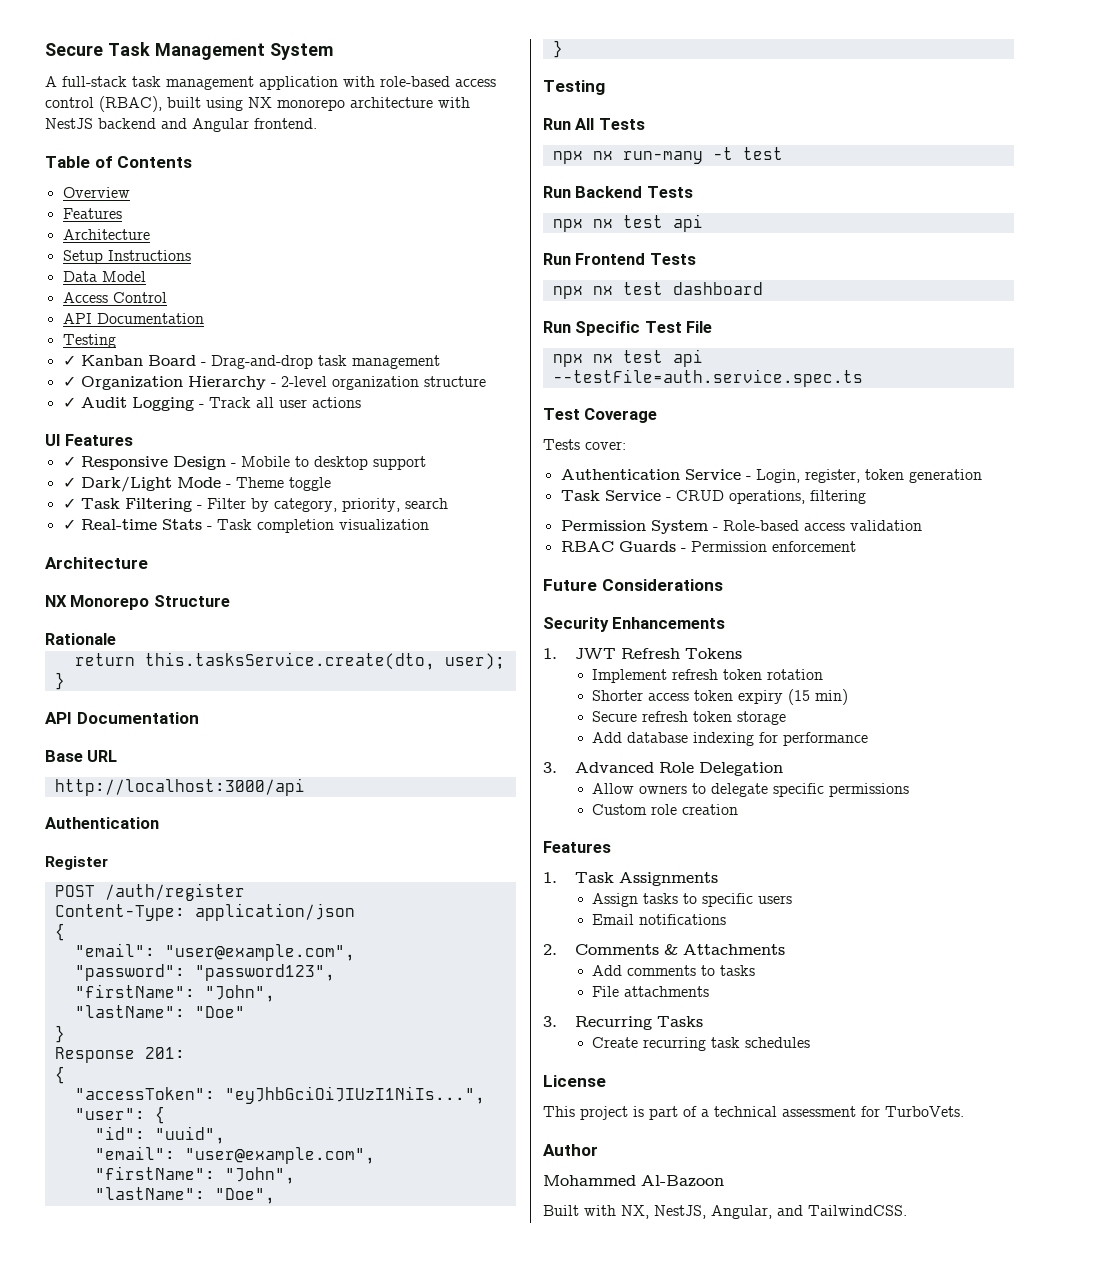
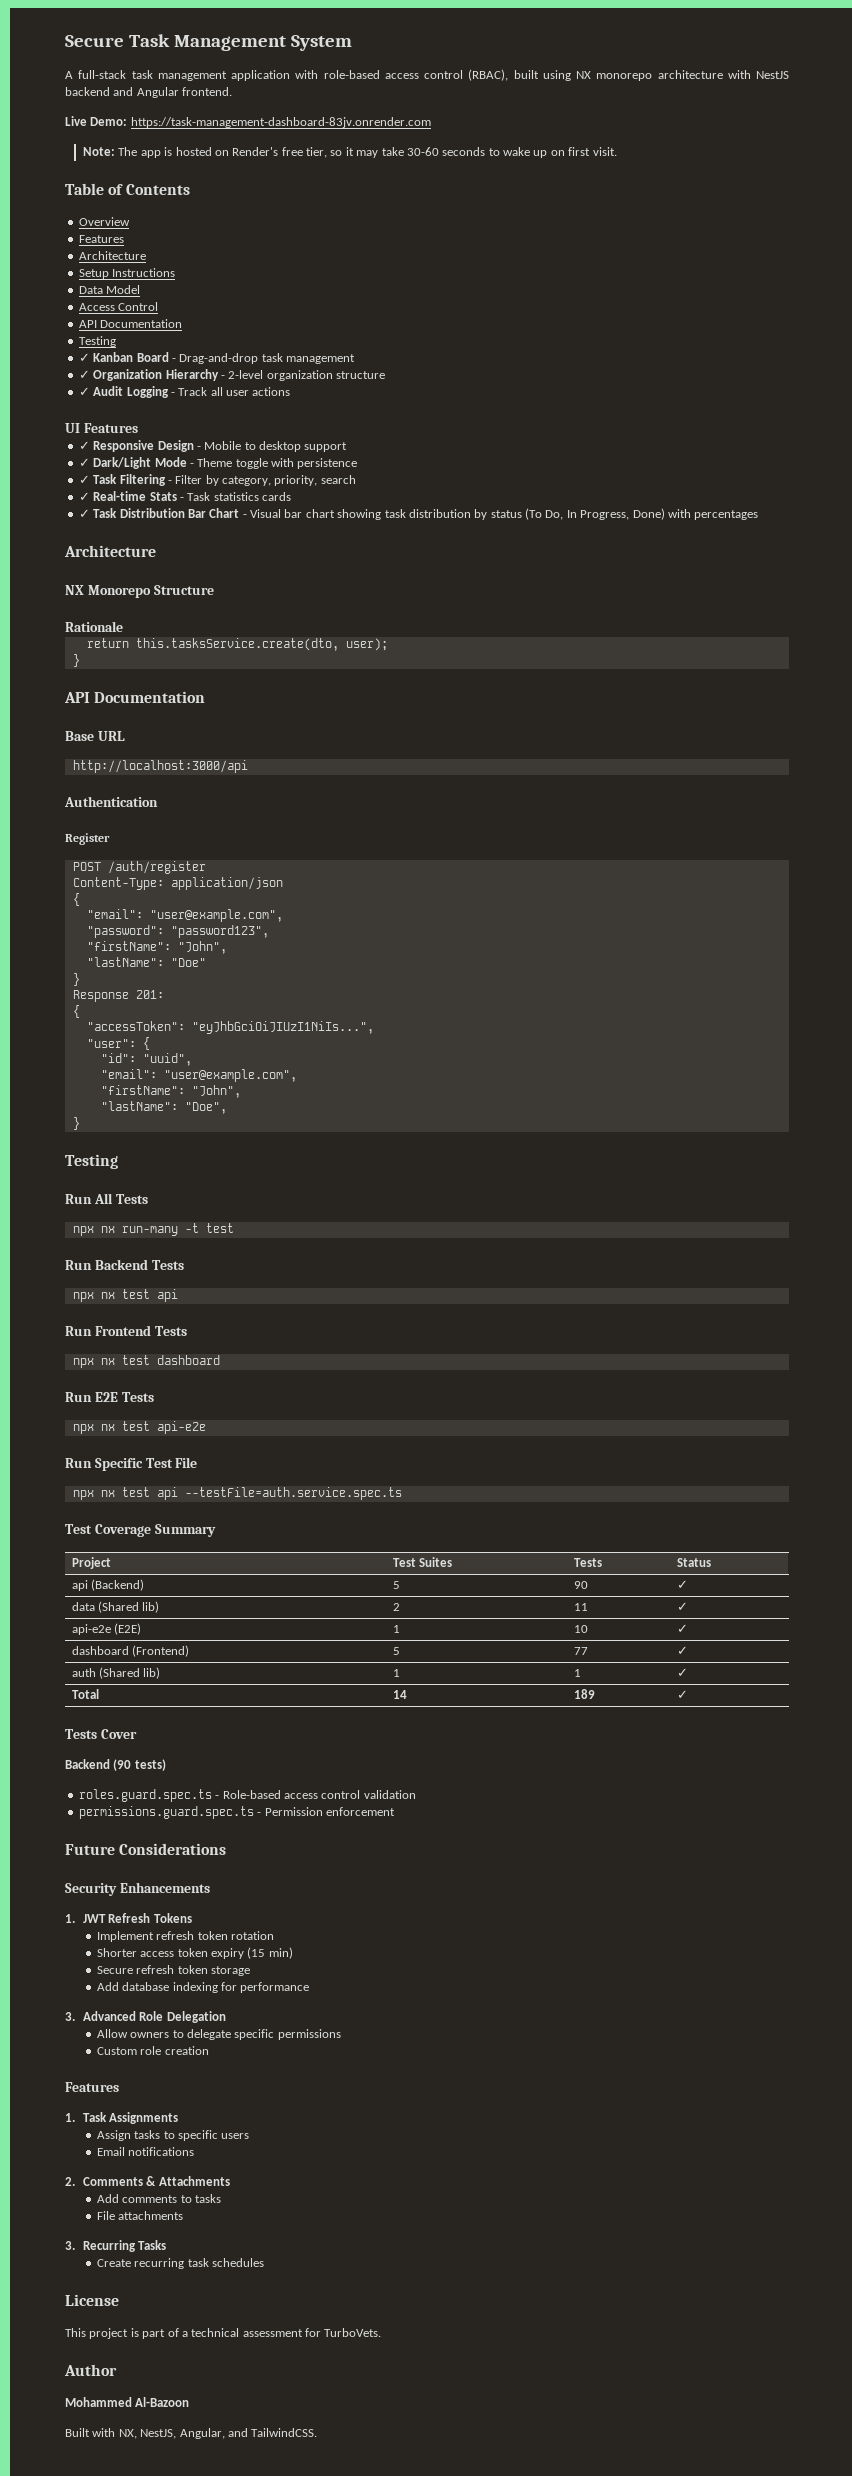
+ Live Demo: https://task-management-dashboard-83jv.onrender.com
+ Note: The app is hosted on Render's free tier, so it may take 30-60 seconds to wake up on first visit.
- ✓ Dark/Light Mode - Theme toggle
+ ✓ Dark/Light Mode - Theme toggle with persistence
- ✓ Real-time Stats - Task completion visualization
+ ✓ Real-time Stats - Task statistics cards
+ ✓ Task Distribution Bar Chart - Visual bar chart showing task distribution by status (To Do, In Progress, Done) with percentages
+ Run E2E Tests
+ npx nx test api-e2e
- Test Coverage
- Tests cover:
- Authentication Service - Login, register, token generation
- Task Service - CRUD operations, filtering
- Permission System - Role-based access validation
+ Test Coverage Summary
+ Project | Test Suites | Tests | Status
+ api (Backend) | 5 | 90 | ✓
+ data (Shared lib) | 2 | 11 | ✓
+ api-e2e (E2E) | 1 | 10 | ✓
+ dashboard (Frontend) | 5 | 77 | ✓
+ auth (Shared lib) | 1 | 1 | ✓
+ Total | 14 | 189 | ✓
+ Tests Cover
+ Backend (90 tests)
+ roles.guard.spec.ts - Role-based access control validation
- RBAC Guards - Permission enforcement
+ permissions.guard.spec.ts - Permission enforcement

